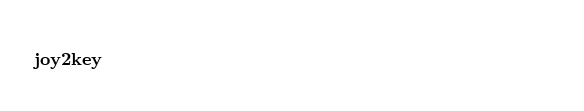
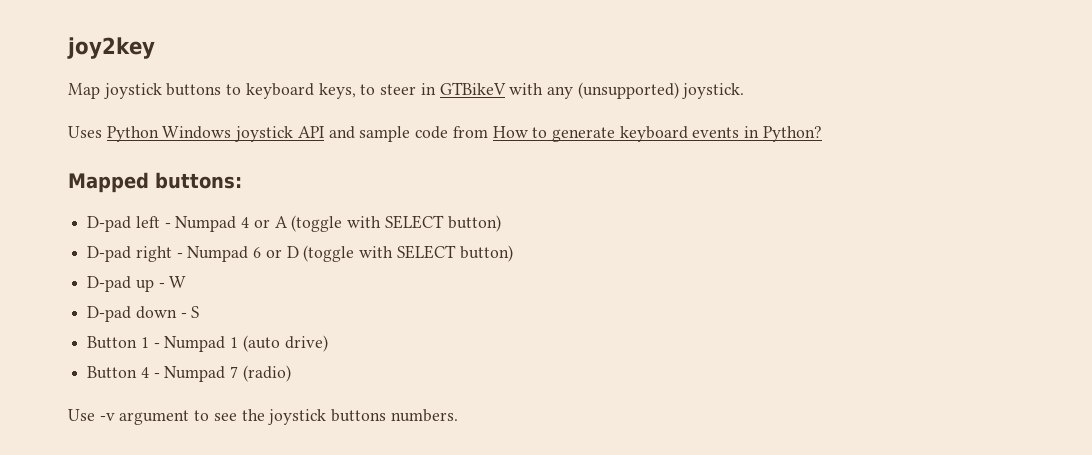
+ Map joystick buttons to keyboard keys, to steer in GTBikeV with any (unsupported) joystick.
+ Uses Python Windows joystick API and sample code from How to generate keyboard events in Python?
+ Mapped buttons:
+ D-pad left - Numpad 4 or A (toggle with SELECT button)
+ D-pad right - Numpad 6 or D (toggle with SELECT button)
+ D-pad up - W
+ D-pad down - S
+ Button 1 - Numpad 1 (auto drive)
+ Button 4 - Numpad 7 (radio)
+ Use -v argument to see the joystick buttons numbers.

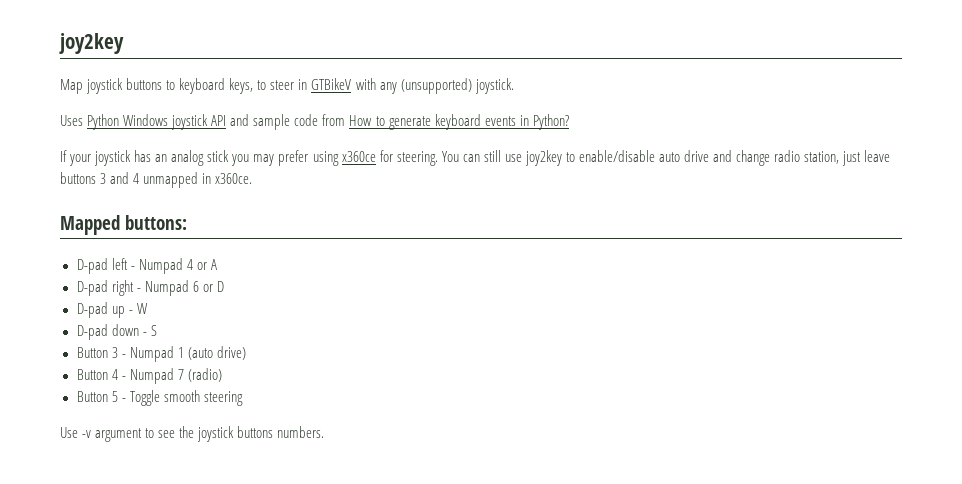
+ If your joystick has an analog stick you may prefer using x360ce for steering. You can still use joy2key to enable/disable auto drive and change radio station, just leave buttons 3 and 4 unmapped in x360ce.
- D-pad left - Numpad 4 or A (toggle with SELECT button)
+ D-pad left - Numpad 4 or A
- D-pad right - Numpad 6 or D (toggle with SELECT button)
+ D-pad right - Numpad 6 or D
- Button 1 - Numpad 1 (auto drive)
+ Button 3 - Numpad 1 (auto drive)
+ Button 5 - Toggle smooth steering

